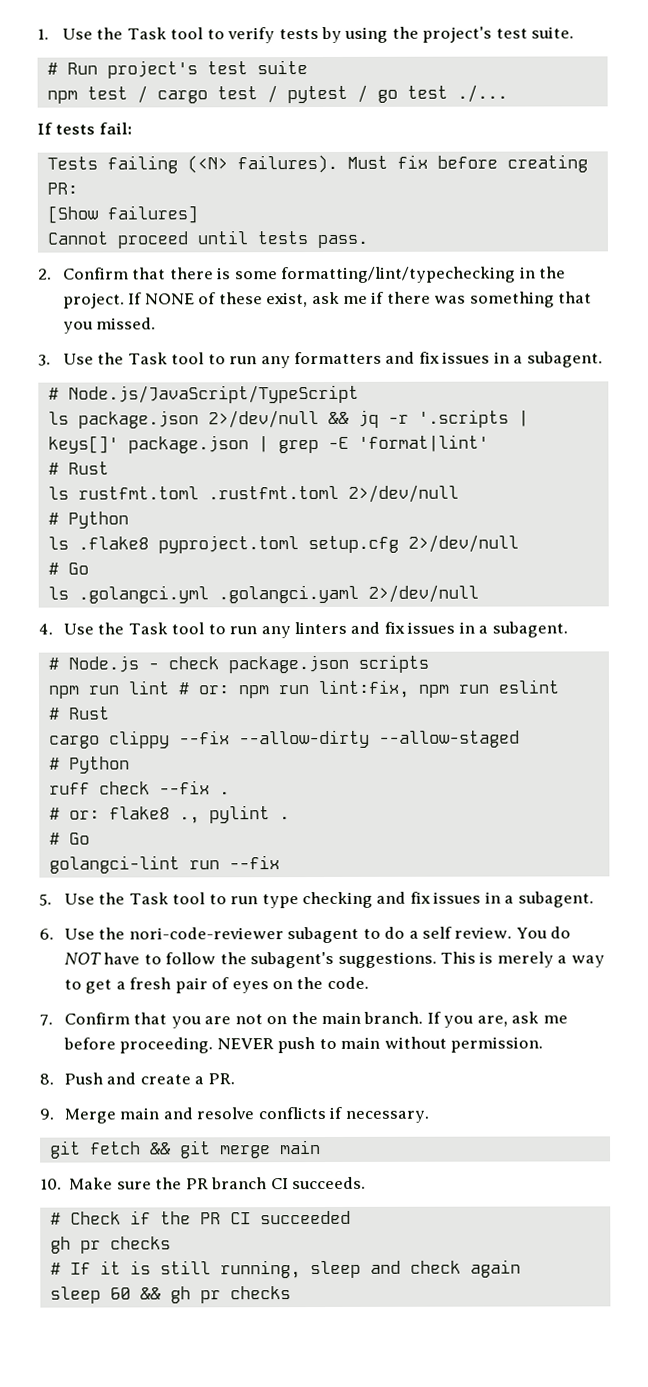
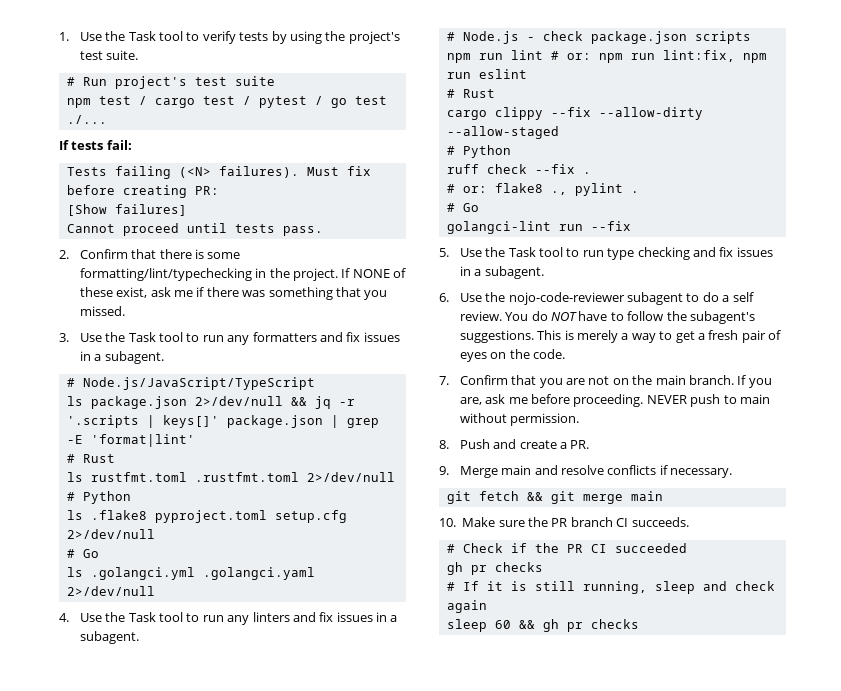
- 6. Use the nori-code-reviewer subagent to do a self review.
+ 6. Use the nojo-code-reviewer subagent to do a self review.

